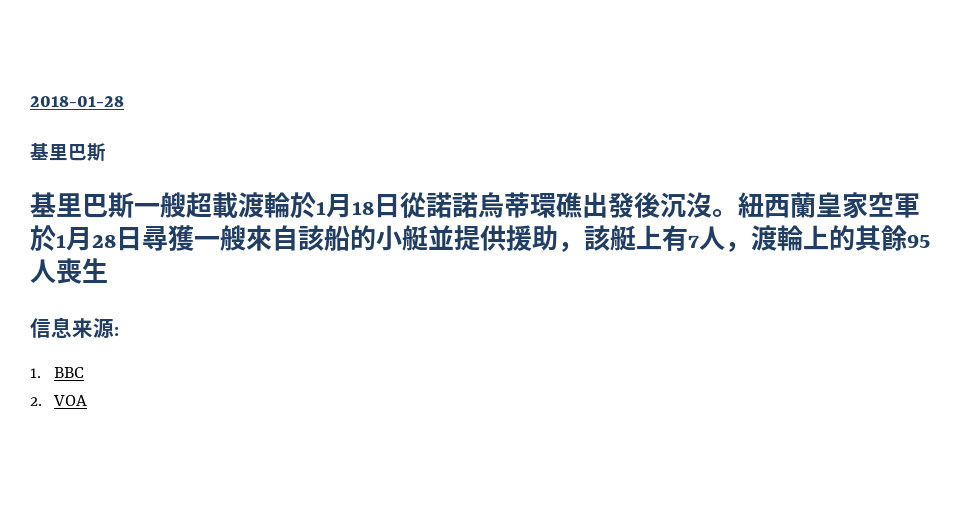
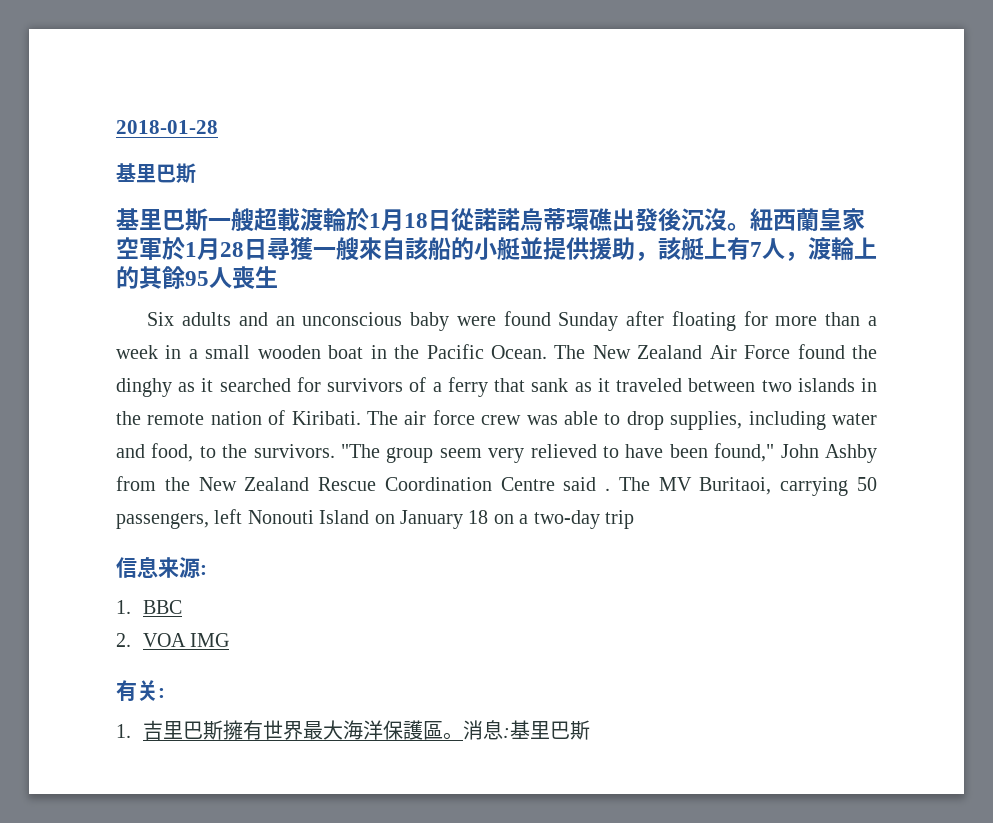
+ Six adults and an unconscious baby were found Sunday after floating for more than a week in a small wooden boat in the Pacific Ocean. The New Zealand Air Force found the dinghy as it searched for survivors of a ferry that sank as it traveled between two islands in the remote nation of Kiribati. The air force crew was able to drop supplies, including water and food, to the survivors. "The group seem very relieved to have been found," John Ashby from the New Zealand Rescue Coordination Centre said . The MV Buritaoi, carrying 50 passengers, left Nonouti Island on January 18 on a two-day trip
- 2. VOA
+ 2. VOA IMG
+ 有关:
+ 1.吉里巴斯擁有世界最大海洋保護區。消息:基里巴斯

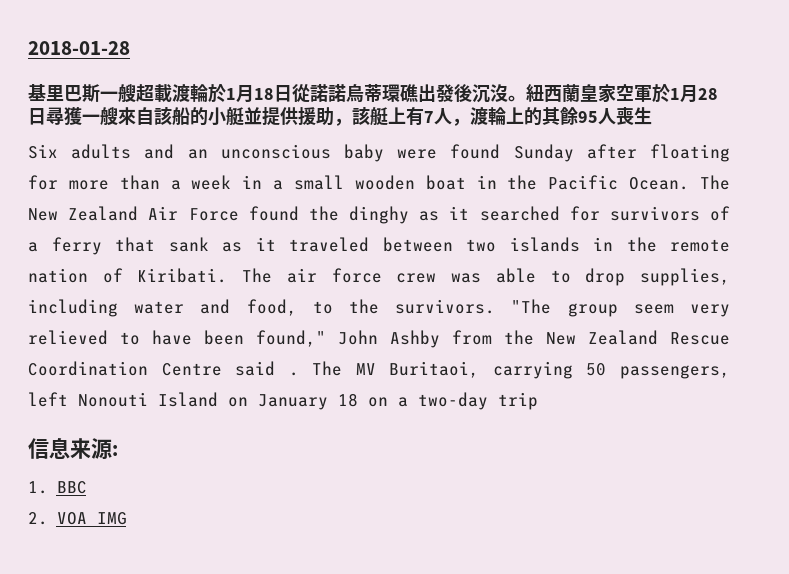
  2018-01-28
- 基里巴斯
- 有关:
- 1.吉里巴斯擁有世界最大海洋保護區。消息:基里巴斯

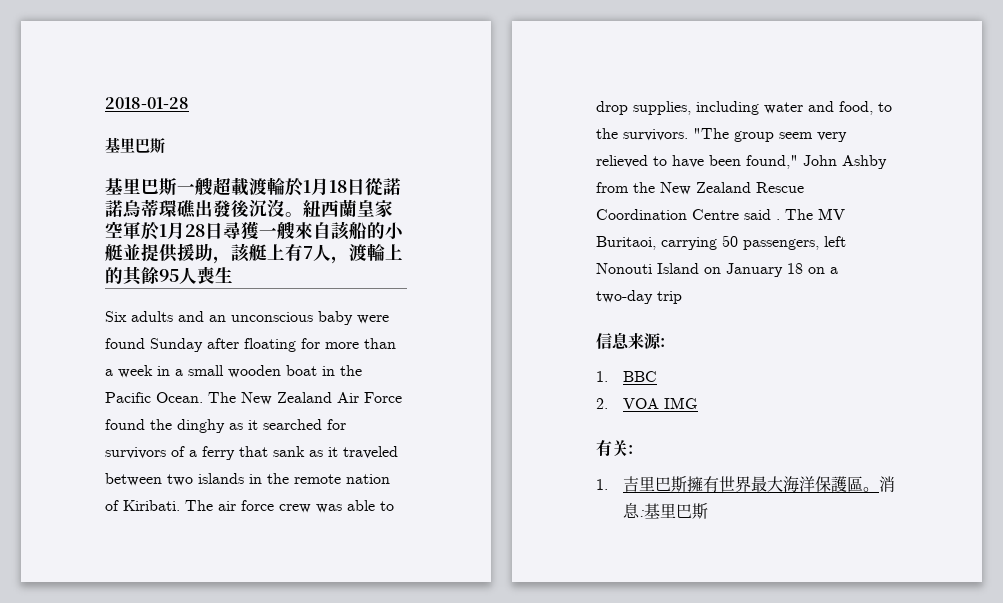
  2018-01-28
+ 基里巴斯
+ 有关:
+ 1.吉里巴斯擁有世界最大海洋保護區。消息:基里巴斯

